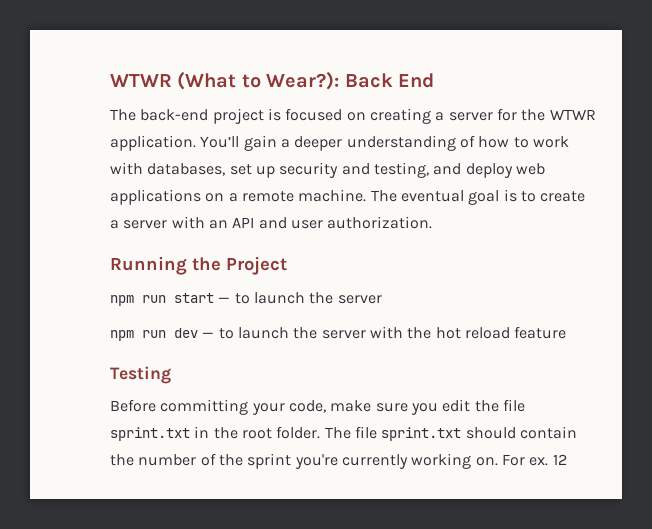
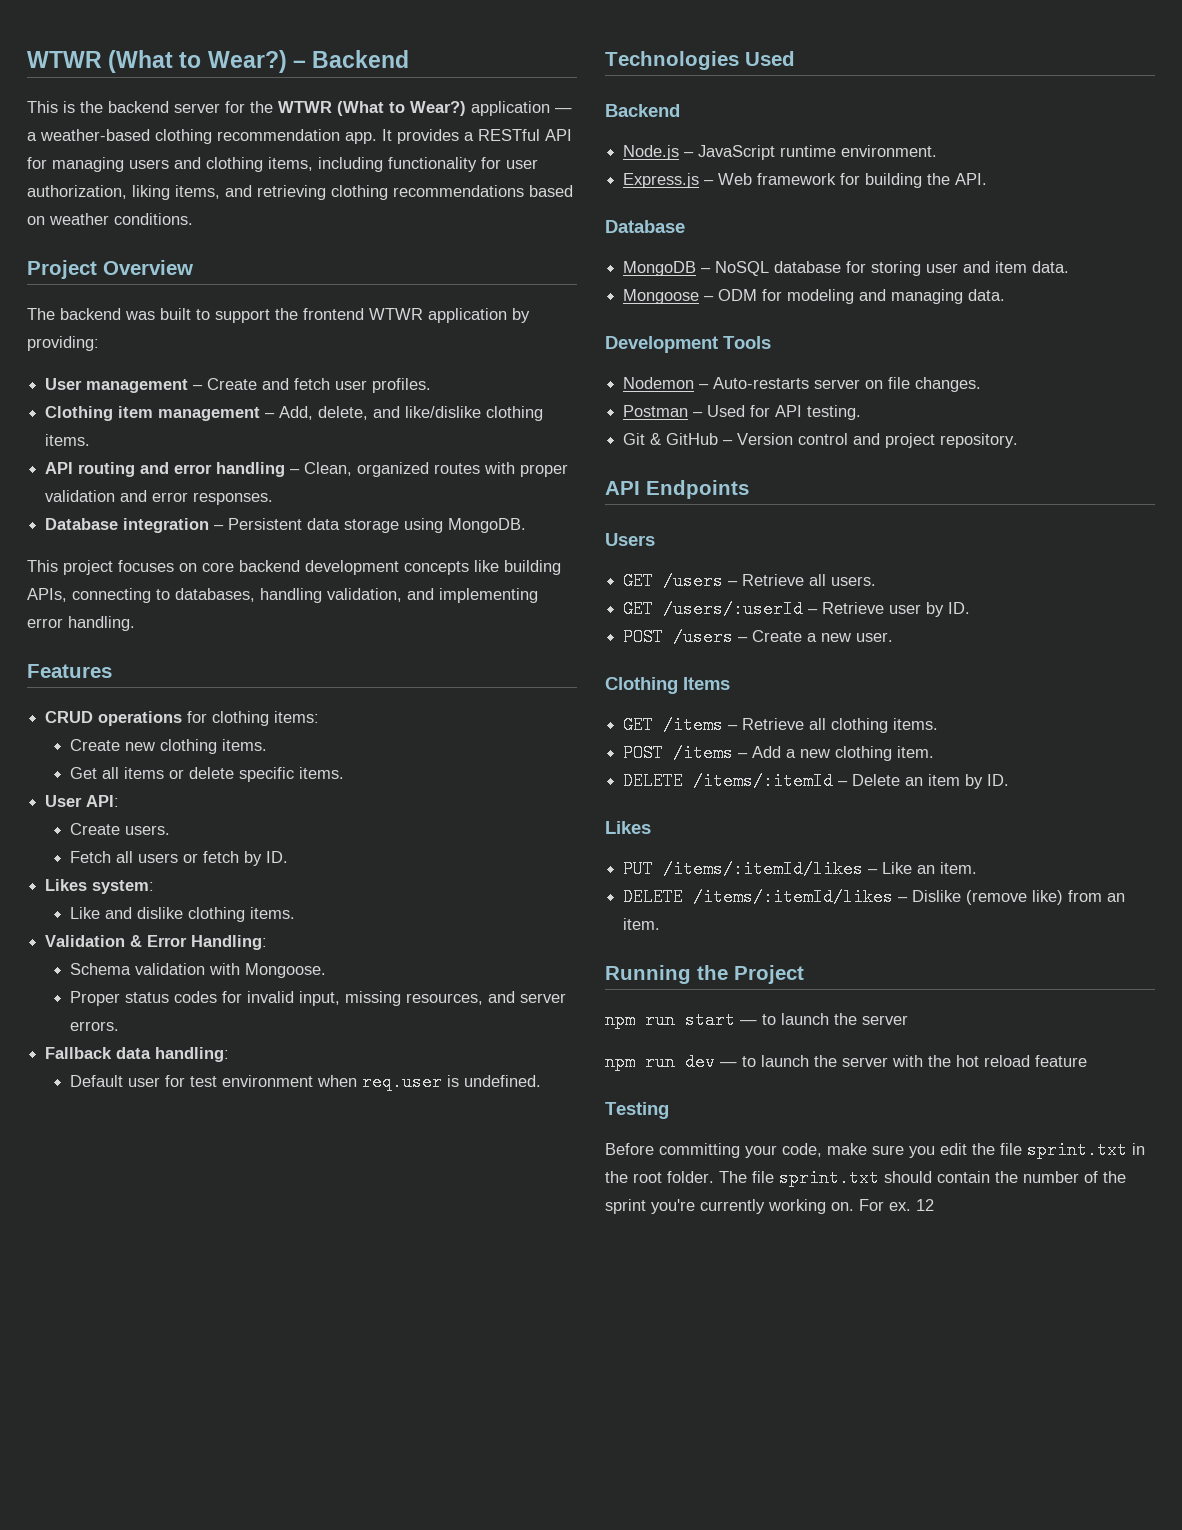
- WTWR (What to Wear?): Back End
- The back-end project is focused on creating a server for the WTWR application. You’ll gain a deeper understanding of how to work with databases, set up security and testing, and deploy web applications on a remote machine. The eventual goal is to create a server with an API and user authorization.
+ WTWR (What to Wear?) – Backend
+ This is the backend server for the WTWR (What to Wear?) application — a weather-based clothing recommendation app. It provides a RESTful API for managing users and clothing items, including functionality for user authorization, liking items, and retrieving clothing recommendations based on weather conditions.
+ Project Overview
+ The backend was built to support the frontend WTWR application by providing:
+ User management – Create and fetch user profiles.
+ Clothing item management – Add, delete, and like/dislike clothing items.
+ API routing and error handling – Clean, organized routes with proper validation and error responses.
+ Database integration – Persistent data storage using MongoDB.
+ This project focuses on core backend development concepts like building APIs, connecting to databases, handling validation, and implementing error handling.
+ Features
+ CRUD operations for clothing items:
+ Create new clothing items.
+ Get all items or delete specific items.
+ User API:
+ Create users.
+ Fetch all users or fetch by ID.
+ Likes system:
+ Like and dislike clothing items.
+ Validation & Error Handling:
+ Schema validation with Mongoose.
+ Proper status codes for invalid input, missing resources, and server errors.
+ Fallback data handling:
+ Default user for test environment when req.user is undefined.
+ Technologies Used
+ Backend
+ Node.js – JavaScript runtime environment.
+ Express.js – Web framework for building the API.
+ Database
+ MongoDB – NoSQL database for storing user and item data.
+ Mongoose – ODM for modeling and managing data.
+ Development Tools
+ Nodemon – Auto-restarts server on file changes.
+ Postman – Used for API testing.
+ Git & GitHub – Version control and project repository.
+ API Endpoints
+ Users
+ GET /users – Retrieve all users.
+ GET /users/:userId – Retrieve user by ID.
+ POST /users – Create a new user.
+ Clothing Items
+ GET /items – Retrieve all clothing items.
+ POST /items – Add a new clothing item.
+ DELETE /items/:itemId – Delete an item by ID.
+ Likes
+ PUT /items/:itemId/likes – Like an item.
+ DELETE /items/:itemId/likes – Dislike (remove like) from an item.

